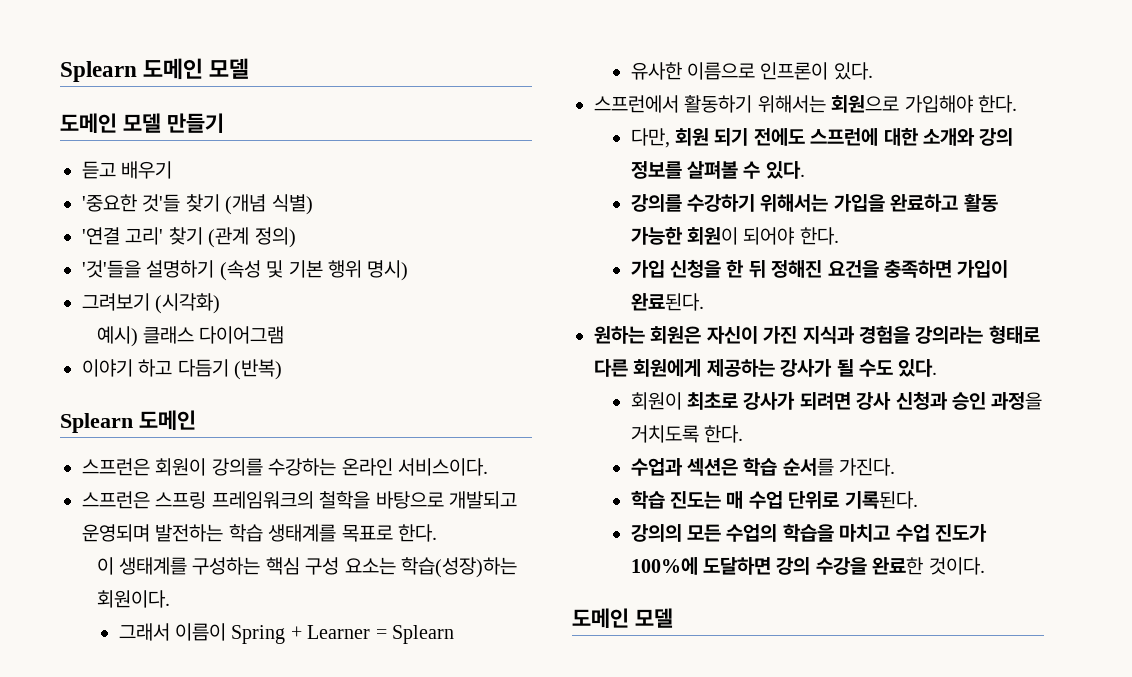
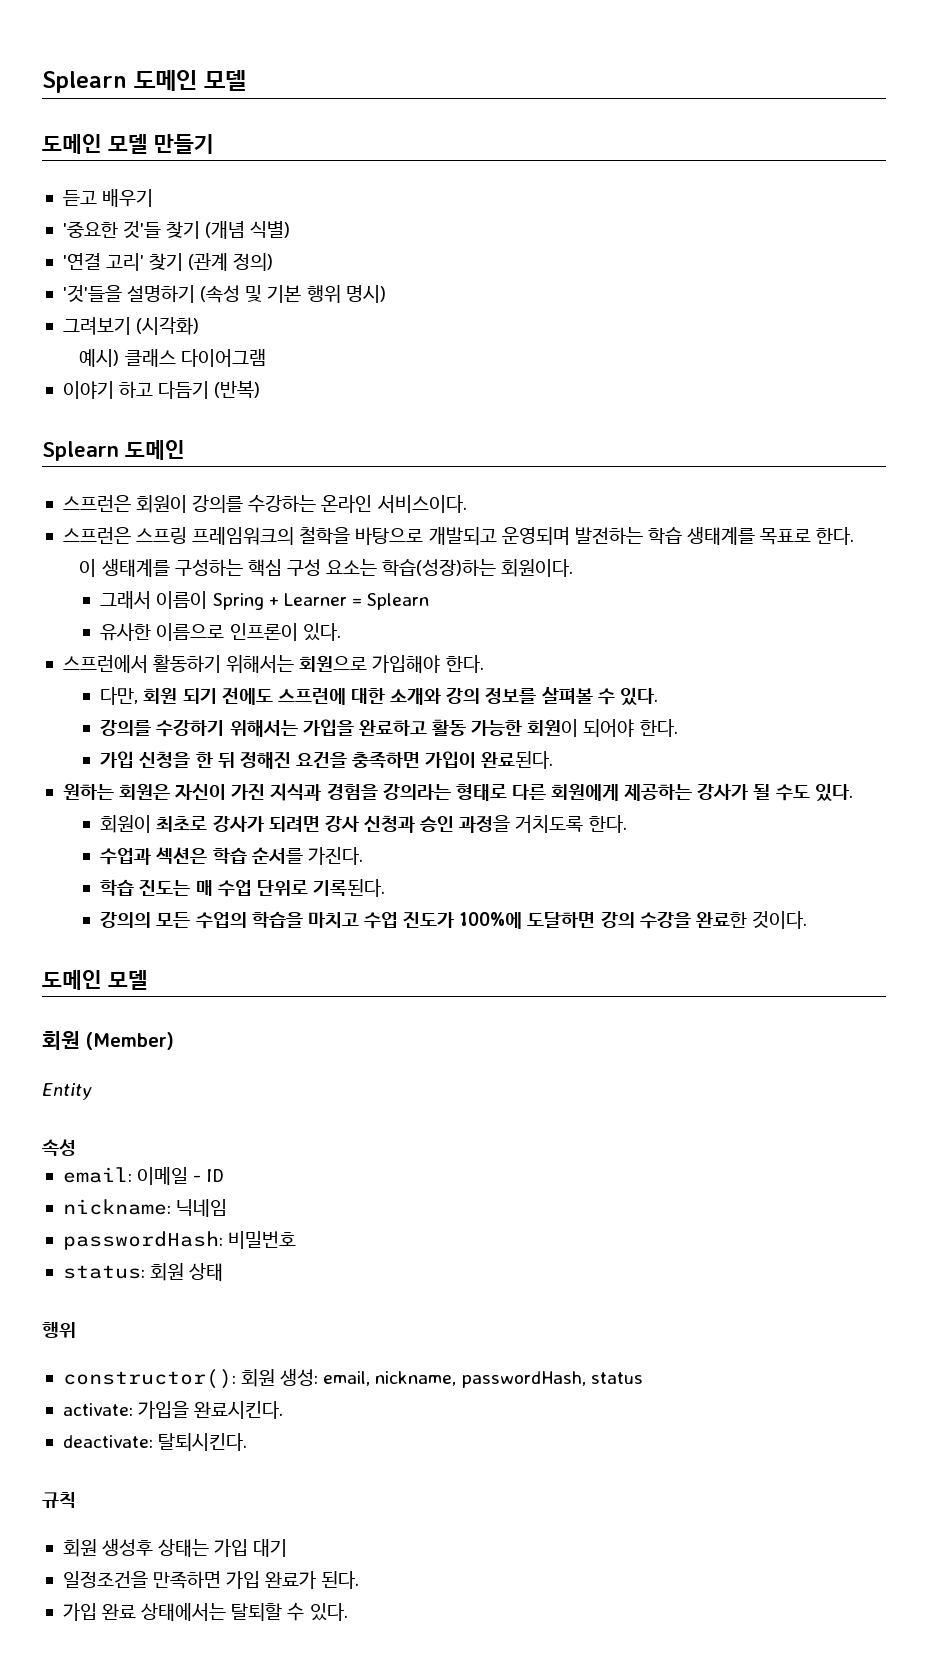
+ 회원 (Member)
+ Entity
+ 속성
+ email: 이메일 - ID
+ nickname: 닉네임
+ passwordHash: 비밀번호
+ status: 회원 상태
+ 행위
+ constructor(): 회원 생성: email, nickname, passwordHash, status
+ activate: 가입을 완료시킨다.
+ deactivate: 탈퇴시킨다.
+ 규칙
+ 회원 생성후 상태는 가입 대기
+ 일정조건을 만족하면 가입 완료가 된다.
+ 가입 완료 상태에서는 탈퇴할 수 있다.

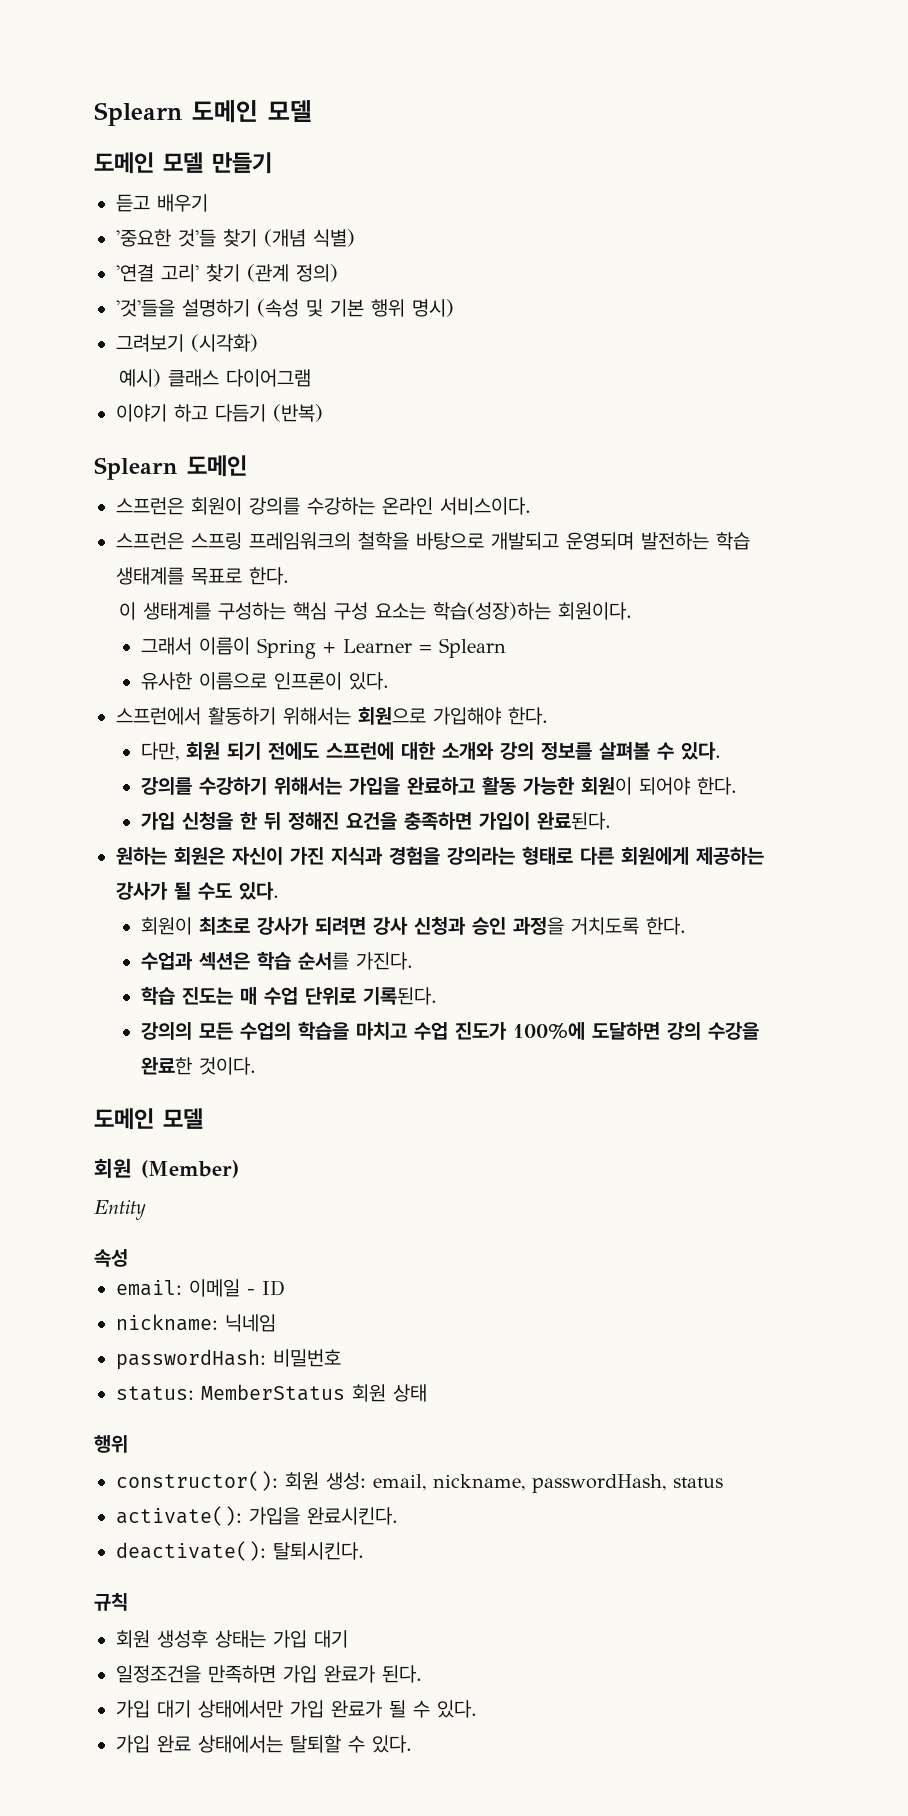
- status: 회원 상태
+ status: MemberStatus 회원 상태
- activate: 가입을 완료시킨다.
+ activate(): 가입을 완료시킨다.
- deactivate: 탈퇴시킨다.
+ deactivate(): 탈퇴시킨다.
+ 가입 대기 상태에서만 가입 완료가 될 수 있다.

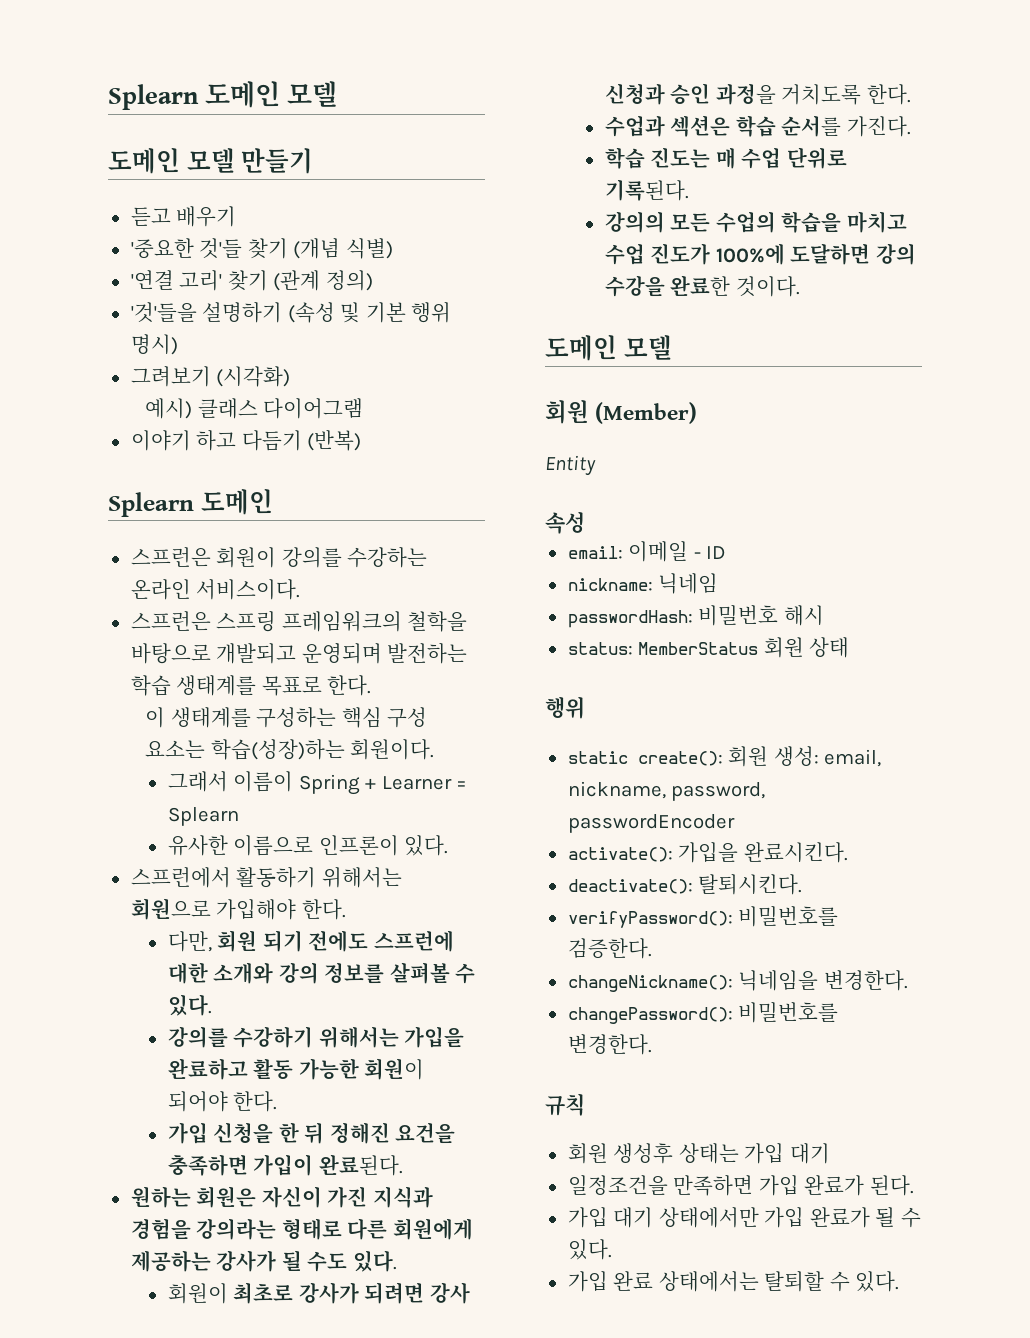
- passwordHash: 비밀번호
+ passwordHash: 비밀번호 해시
- constructor(): 회원 생성: email, nickname, passwordHash, status
+ static create(): 회원 생성: email, nickname, password, passwordEncoder
+ verifyPassword(): 비밀번호를 검증한다.
+ changeNickname(): 닉네임을 변경한다.
+ changePassword(): 비밀번호를 변경한다.

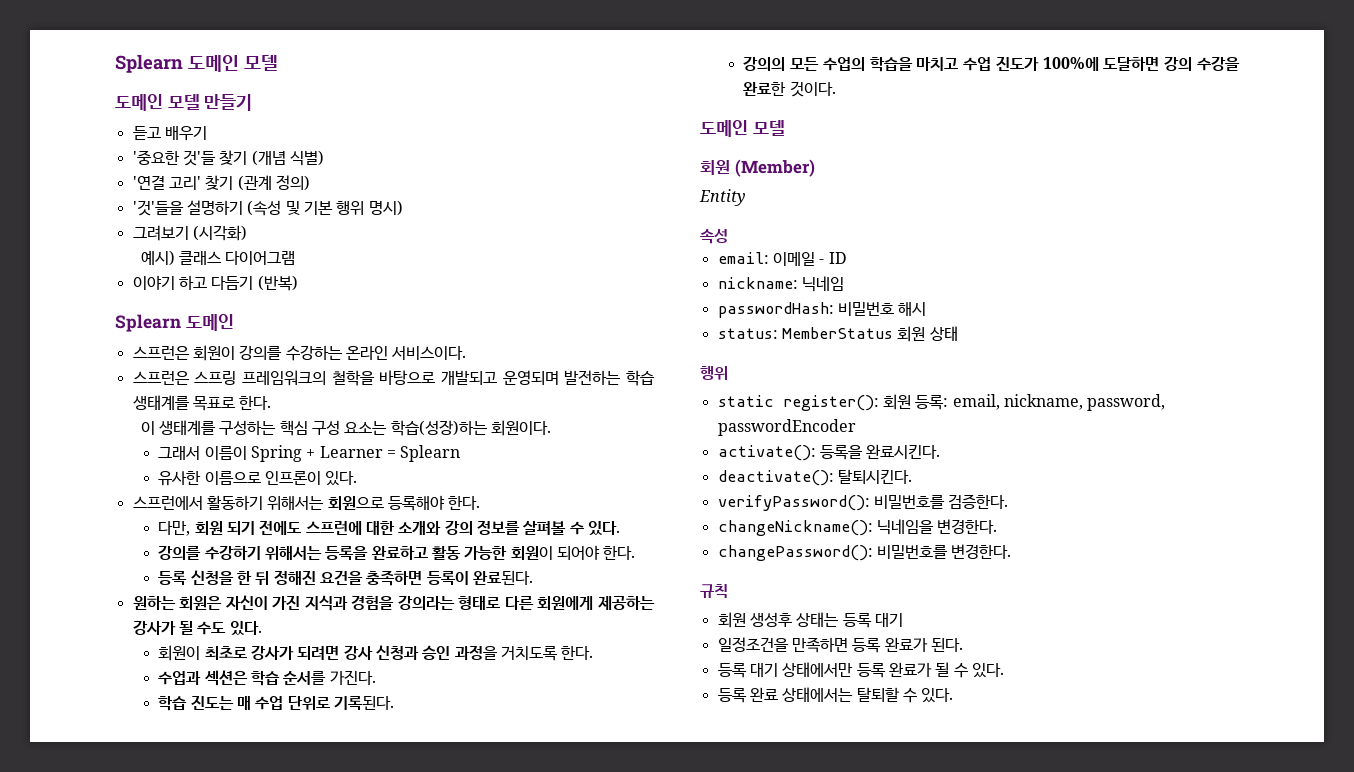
- 스프런에서 활동하기 위해서는 회원으로 가입해야 한다.
+ 스프런에서 활동하기 위해서는 회원으로 등록해야 한다.
- 강의를 수강하기 위해서는 가입을 완료하고 활동 가능한 회원이 되어야 한다.
+ 강의를 수강하기 위해서는 등록을 완료하고 활동 가능한 회원이 되어야 한다.
- 가입 신청을 한 뒤 정해진 요건을 충족하면 가입이 완료된다.
+ 등록 신청을 한 뒤 정해진 요건을 충족하면 등록이 완료된다.
- static create(): 회원 생성: email, nickname, password, passwordEncoder
+ static register(): 회원 등록: email, nickname, password, passwordEncoder
- activate(): 가입을 완료시킨다.
+ activate(): 등록을 완료시킨다.
- 회원 생성후 상태는 가입 대기
+ 회원 생성후 상태는 등록 대기
- 일정조건을 만족하면 가입 완료가 된다.
+ 일정조건을 만족하면 등록 완료가 된다.
- 가입 대기 상태에서만 가입 완료가 될 수 있다.
+ 등록 대기 상태에서만 등록 완료가 될 수 있다.
- 가입 완료 상태에서는 탈퇴할 수 있다.
+ 등록 완료 상태에서는 탈퇴할 수 있다.

